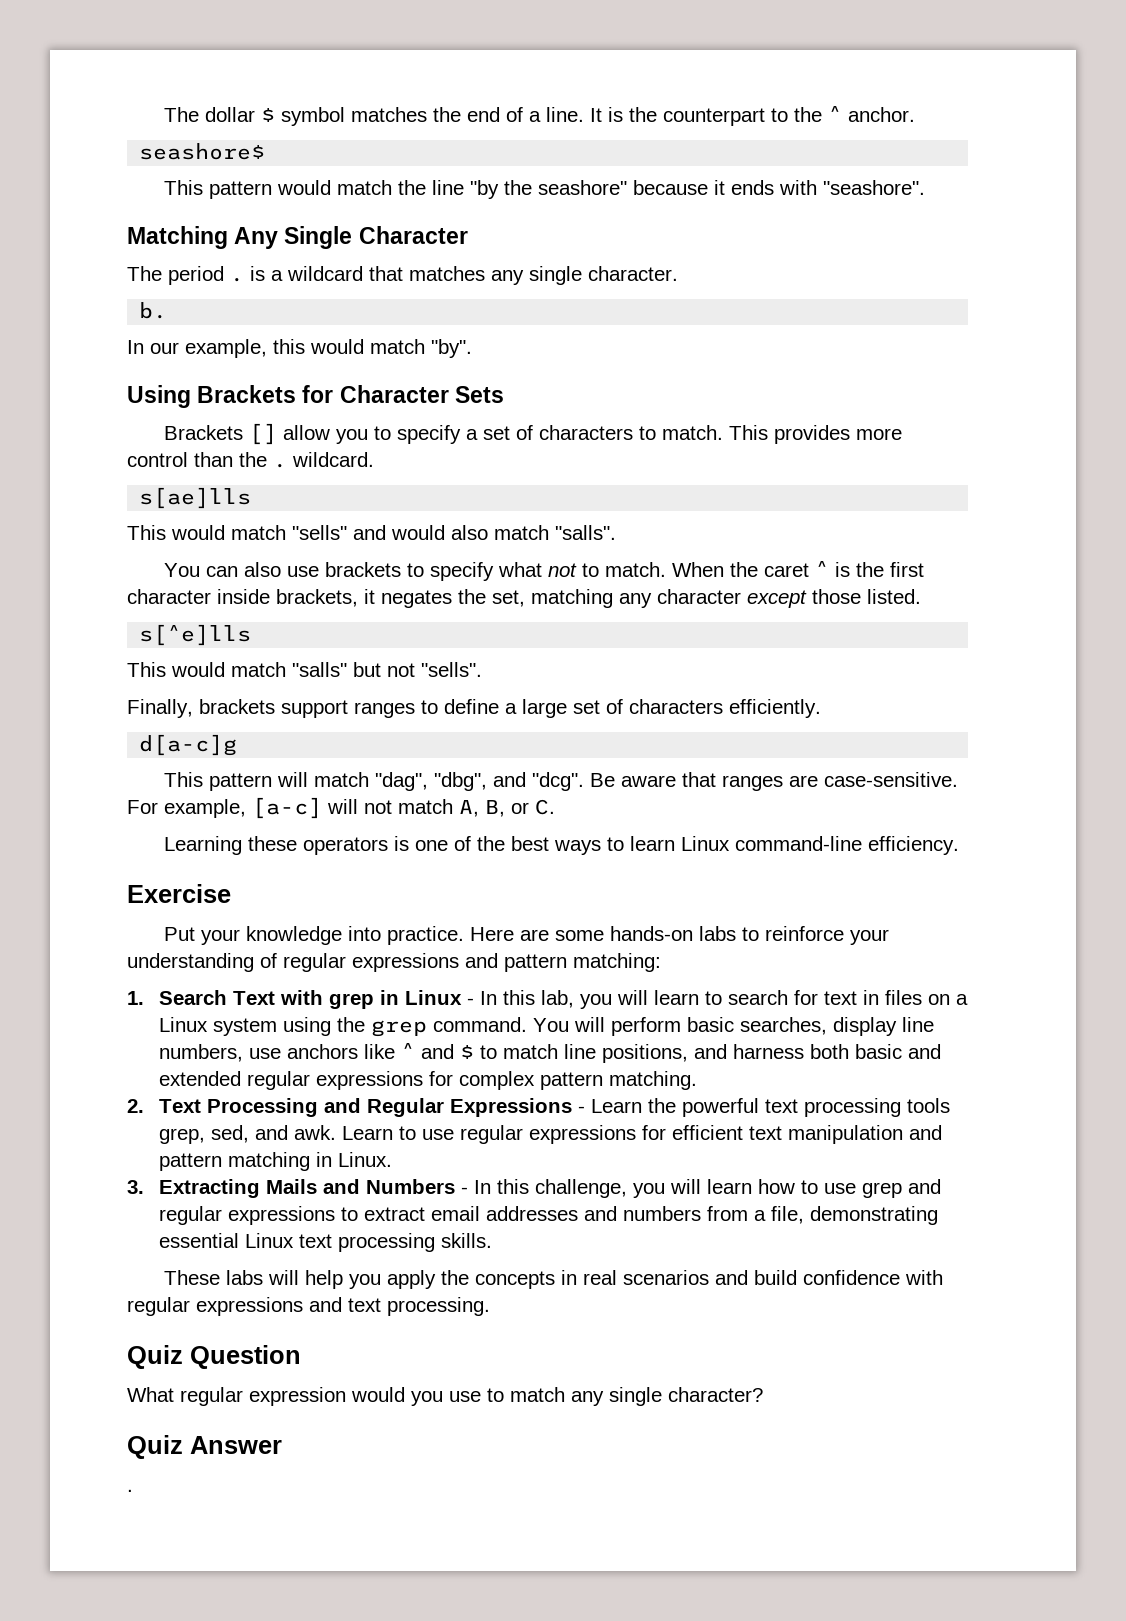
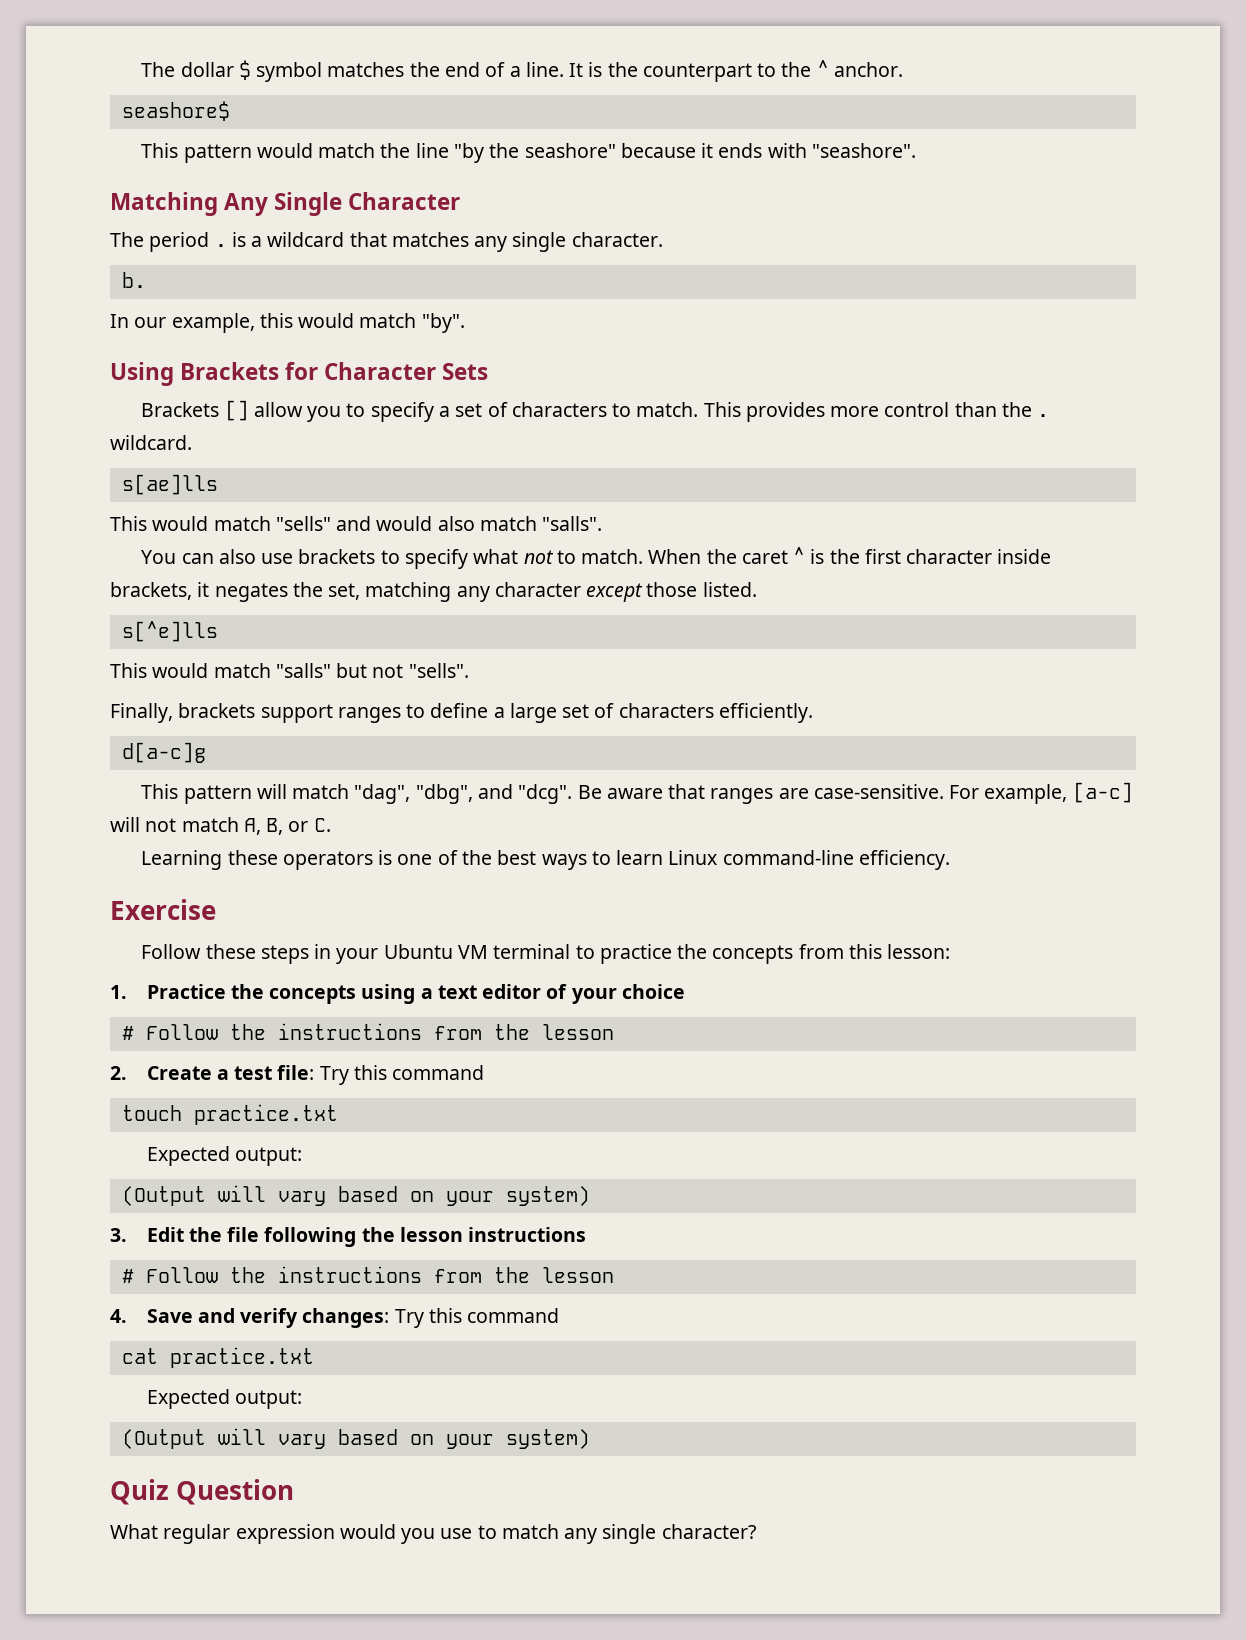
- Put your knowledge into practice. Here are some hands-on labs to reinforce your understanding of regular expressions and pattern matching:
- 1. Search Text with grep in Linux - In this lab, you will learn to search for text in files on a Linux system using the grep command. You will perform basic searches, display line numbers, use anchors like ^ and $ to match line positions, and harness both basic and extended regular expressions for complex pattern matching.
- 2. Text Processing and Regular Expressions - Learn the powerful text processing tools grep, sed, and awk. Learn to use regular expressions for efficient text manipulation and pattern matching in Linux.
- 3. Extracting Mails and Numbers - In this challenge, you will learn how to use grep and regular expressions to extract email addresses and numbers from a file, demonstrating essential Linux text processing skills.
- These labs will help you apply the concepts in real scenarios and build confidence with regular expressions and text processing.
+ Follow these steps in your Ubuntu VM terminal to practice the concepts from this lesson:
+ 1. Practice the concepts using a text editor of your choice
+ # Follow the instructions from the lesson
+ 2. Create a test file: Try this command
+ touch practice.txt
+ Expected output:
+ (Output will vary based on your system)
+ 3. Edit the file following the lesson instructions
+ # Follow the instructions from the lesson
+ 4. Save and verify changes: Try this command
+ cat practice.txt
+ Expected output:
+ (Output will vary based on your system)
- Quiz Answer
- .

